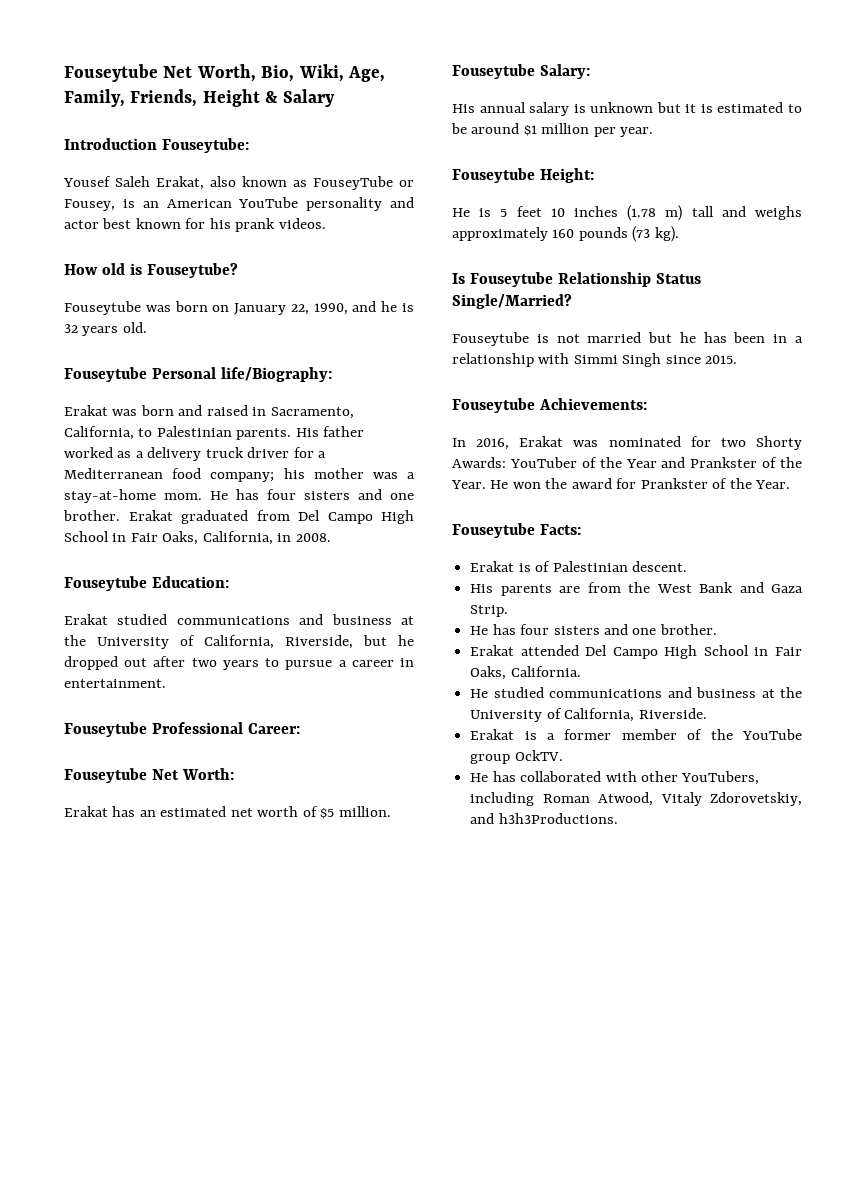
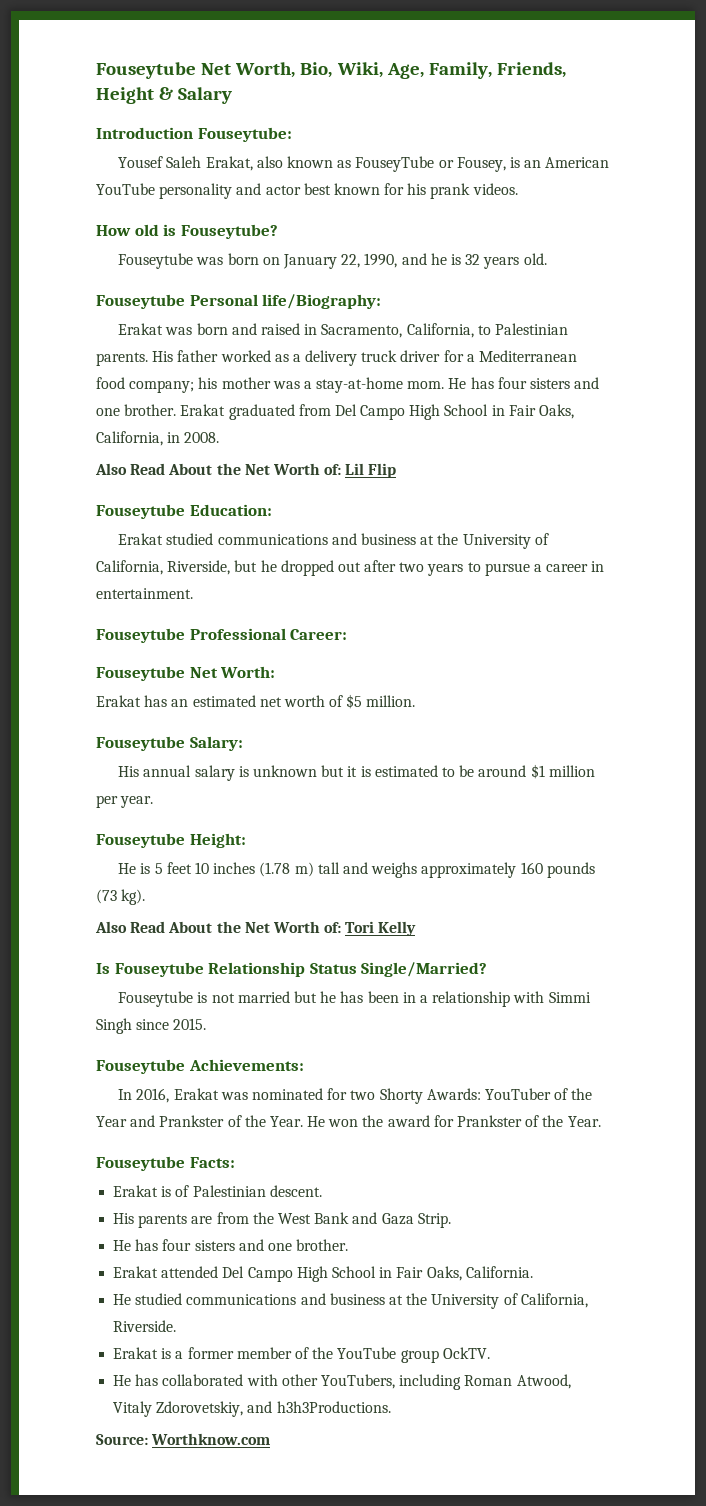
+ Also Read About the Net Worth of: Lil Flip
+ Also Read About the Net Worth of: Tori Kelly
+ Source: Worthknow.com

